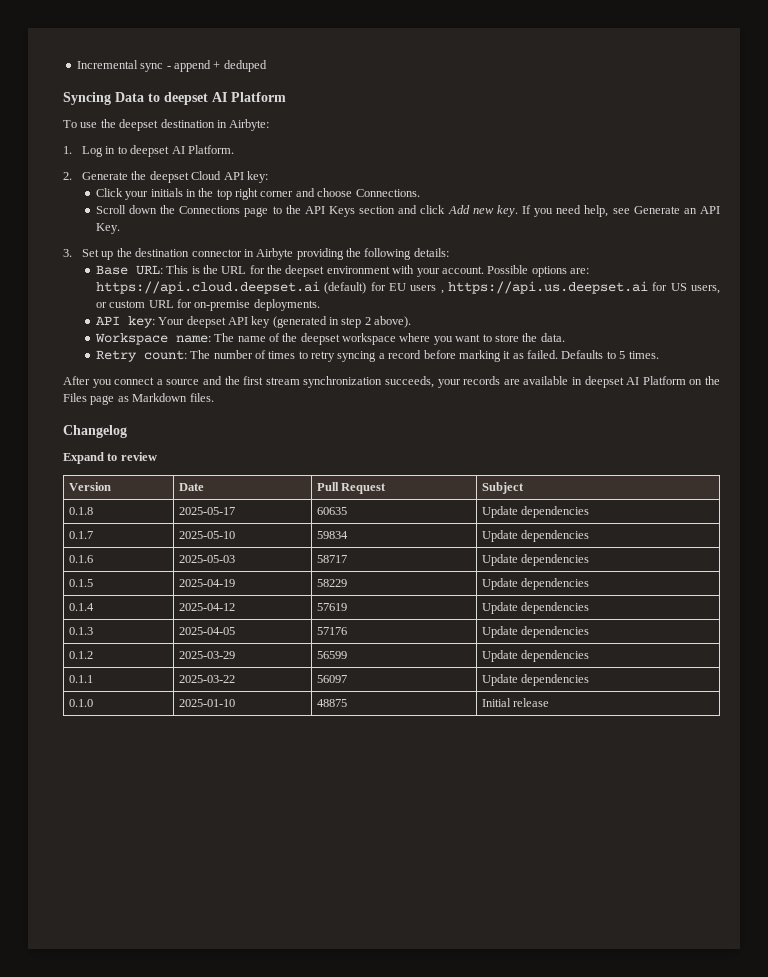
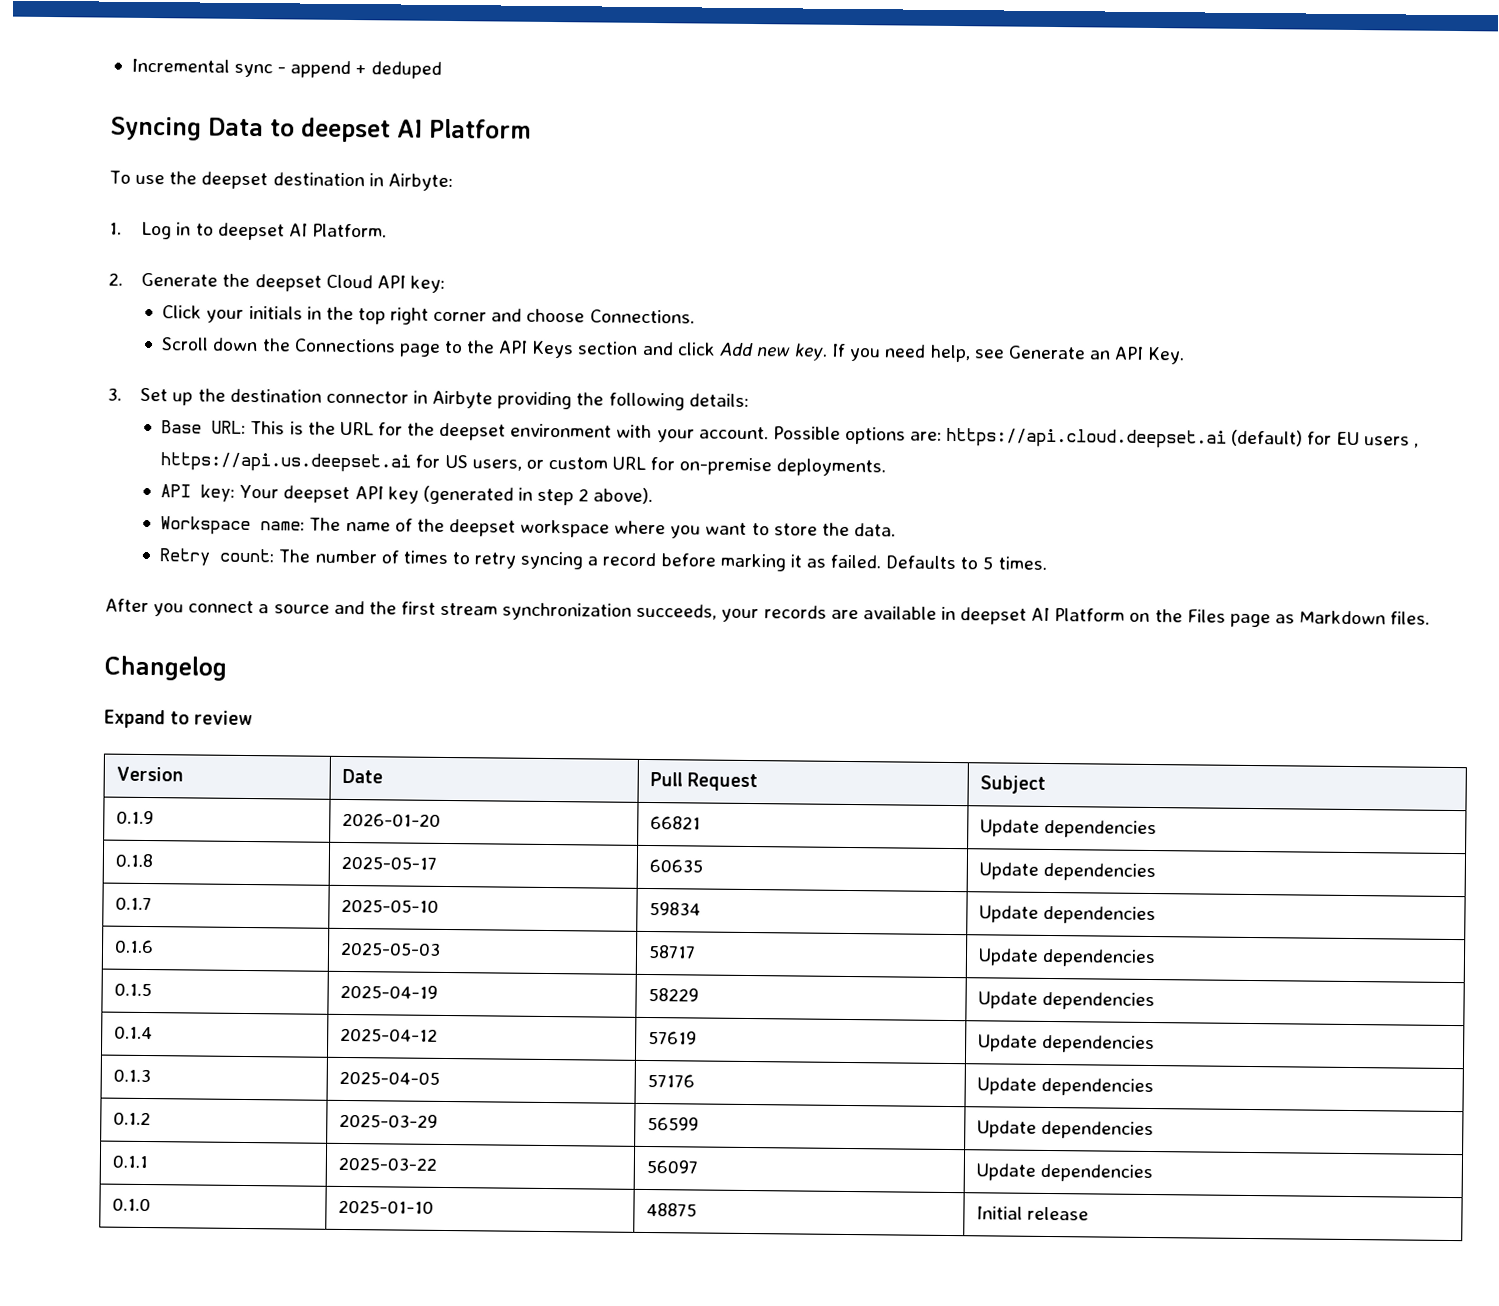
+ 0.1.9 | 2026-01-20 | 66821 | Update dependencies

